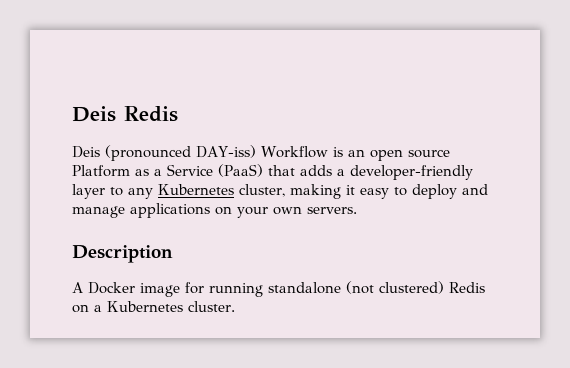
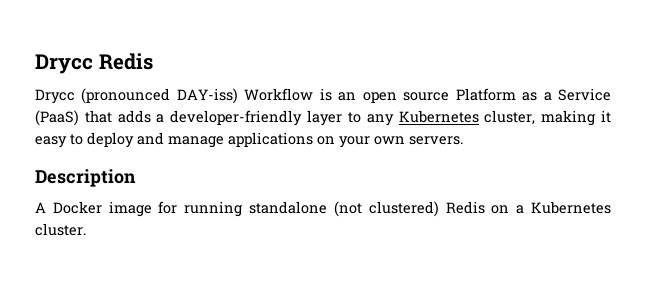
- Deis Redis
+ Drycc Redis
- Deis (pronounced DAY-iss) Workflow is an open source Platform as a Service (PaaS) that adds a developer-friendly layer to any Kubernetes cluster, making it easy to deploy and manage applications on your own servers.
+ Drycc (pronounced DAY-iss) Workflow is an open source Platform as a Service (PaaS) that adds a developer-friendly layer to any Kubernetes cluster, making it easy to deploy and manage applications on your own servers.

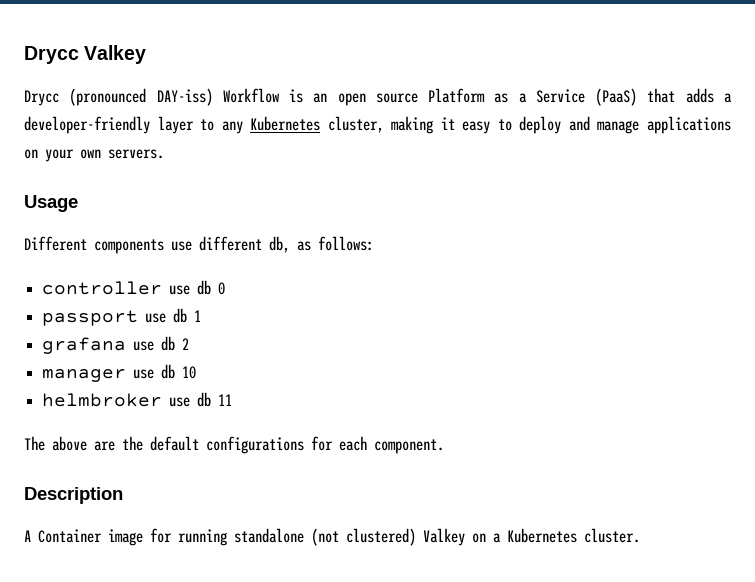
- Drycc Redis
+ Drycc Valkey
+ Usage
+ Different components use different db, as follows:
+ controller use db 0
+ passport use db 1
+ grafana use db 2
+ manager use db 10
+ helmbroker use db 11
+ The above are the default configurations for each component.
- A Docker image for running standalone (not clustered) Redis on a Kubernetes cluster.
+ A Container image for running standalone (not clustered) Valkey on a Kubernetes cluster.

